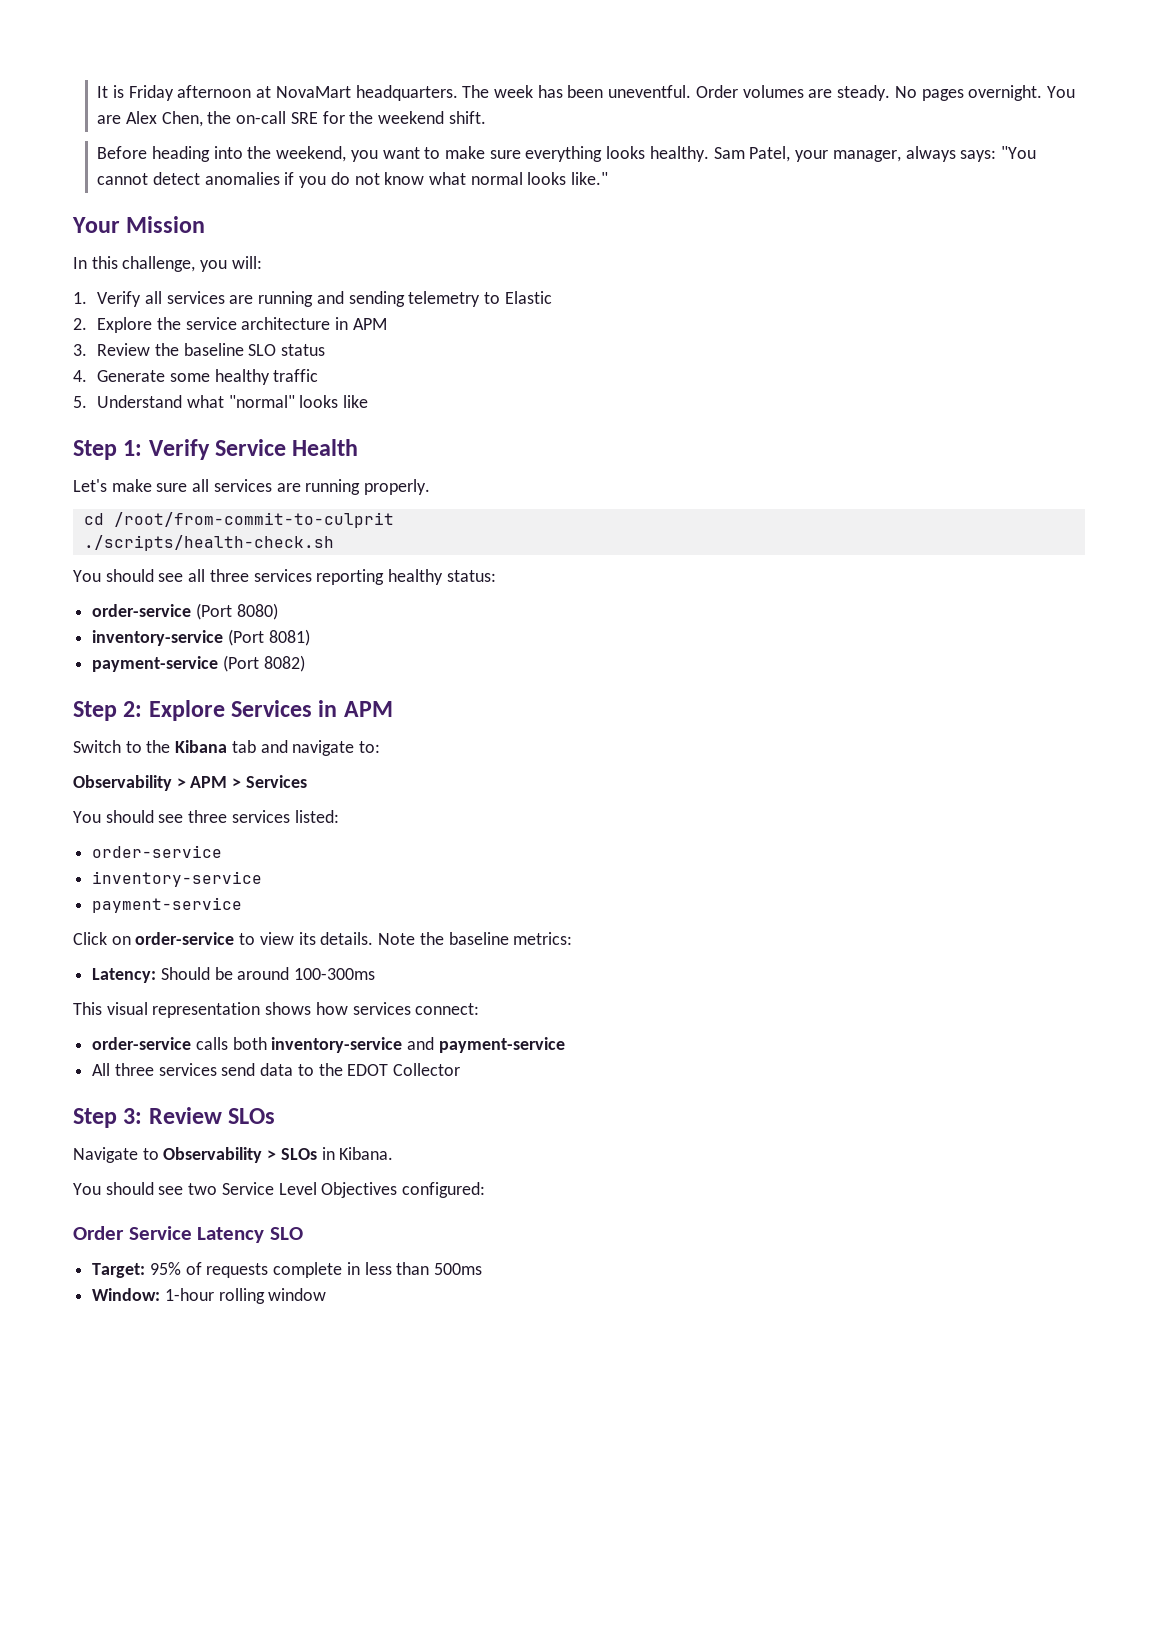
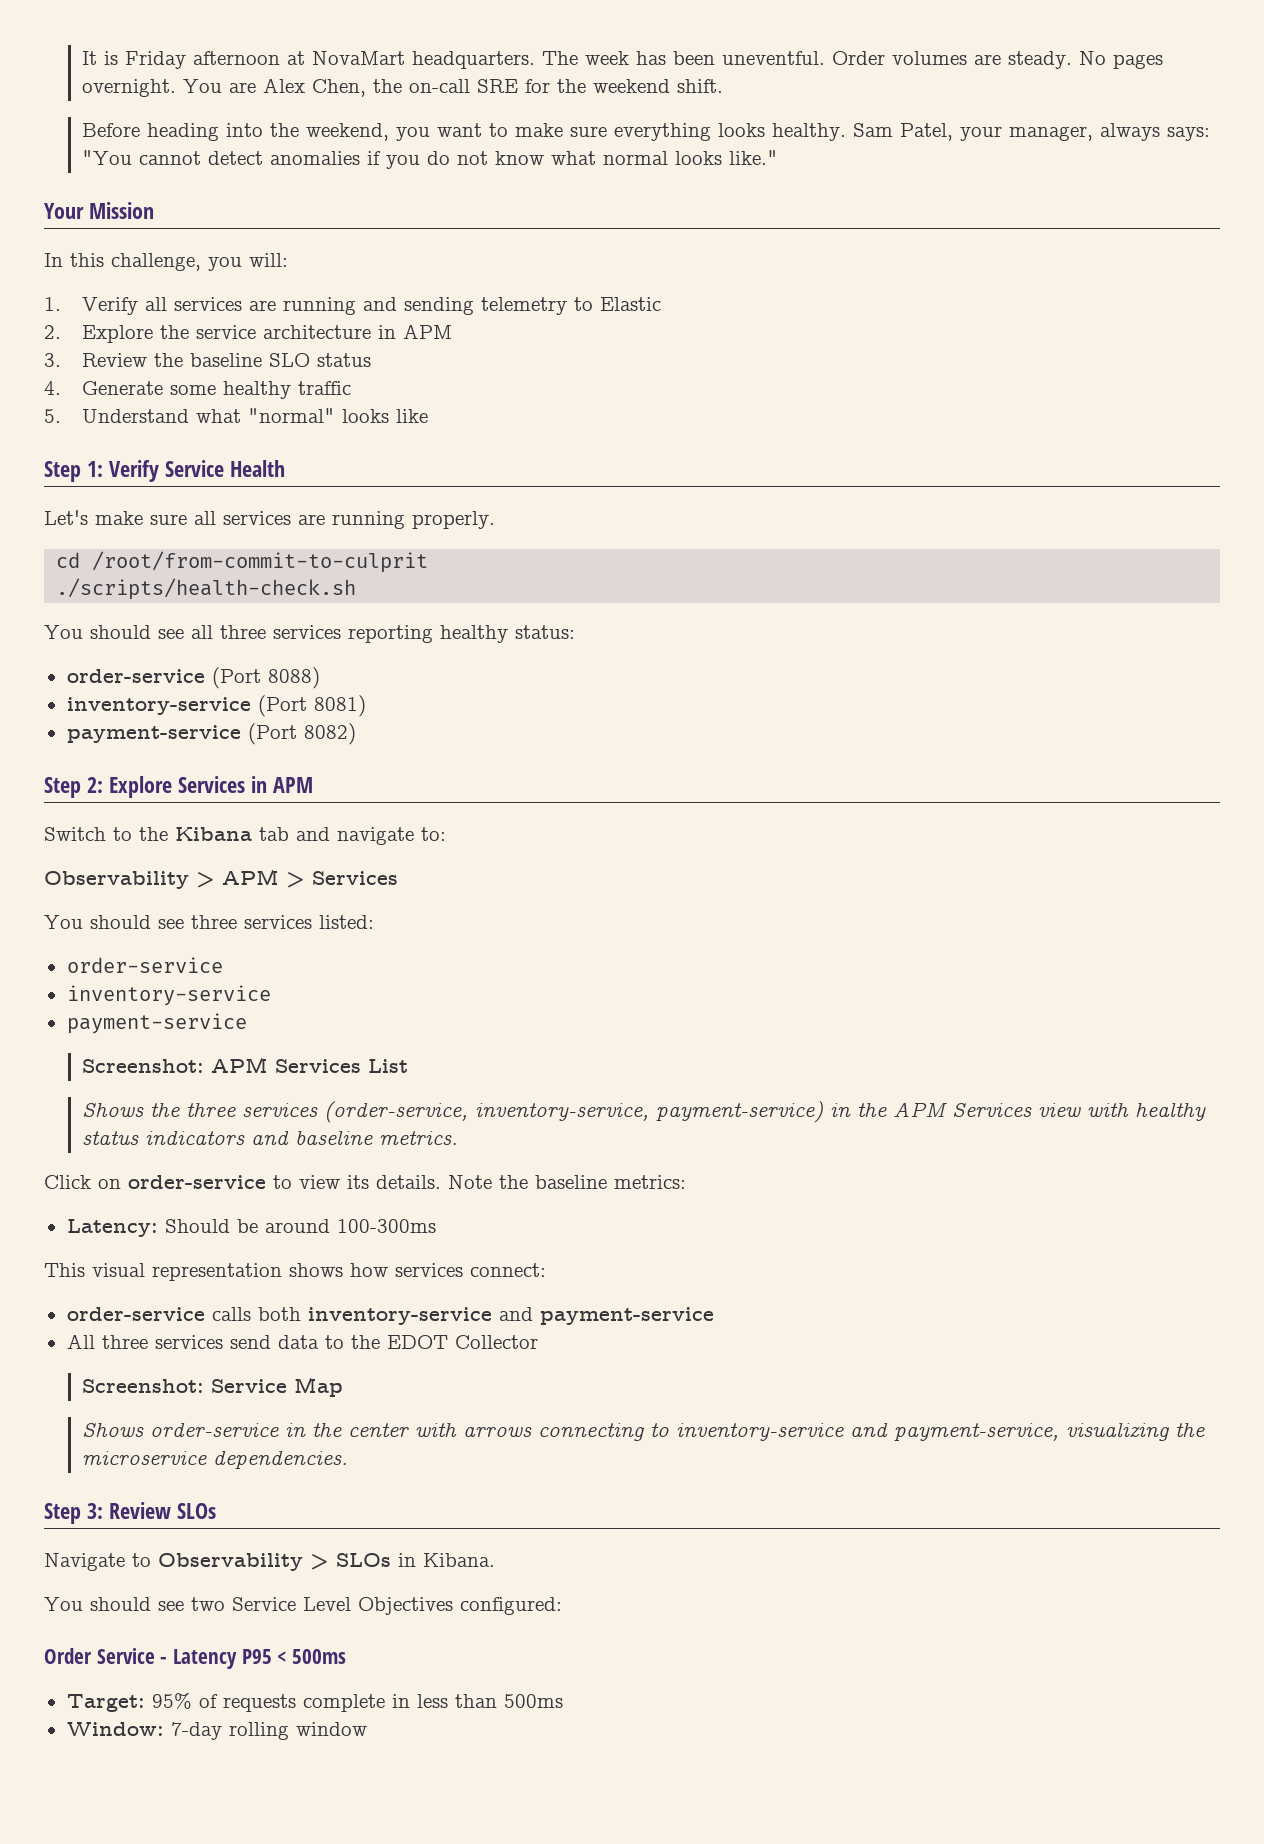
- order-service (Port 8080)
+ order-service (Port 8088)
+ Screenshot: APM Services List
+ Shows the three services (order-service, inventory-service, payment-service) in the APM Services view with healthy status indicators and baseline metrics.
+ Screenshot: Service Map
+ Shows order-service in the center with arrows connecting to inventory-service and payment-service, visualizing the microservice dependencies.
- Order Service Latency SLO
+ Order Service - Latency P95 < 500ms
- Window: 1-hour rolling window
+ Window: 7-day rolling window

